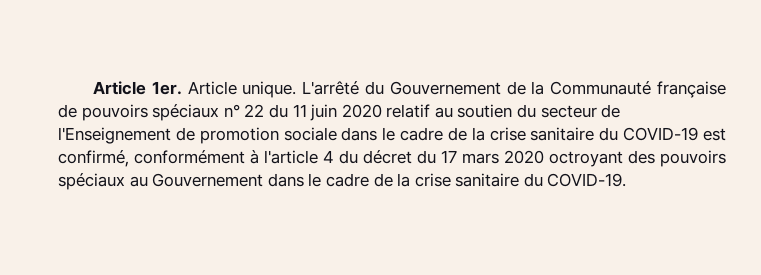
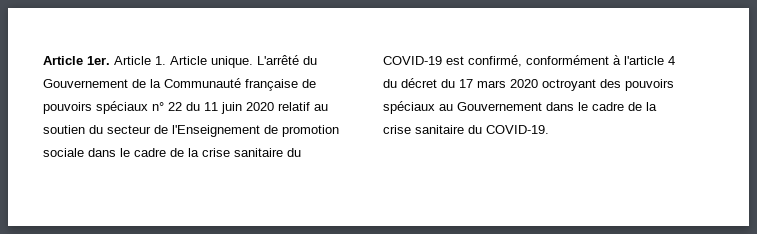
- Article unique.
+ Article 1. Article unique.

